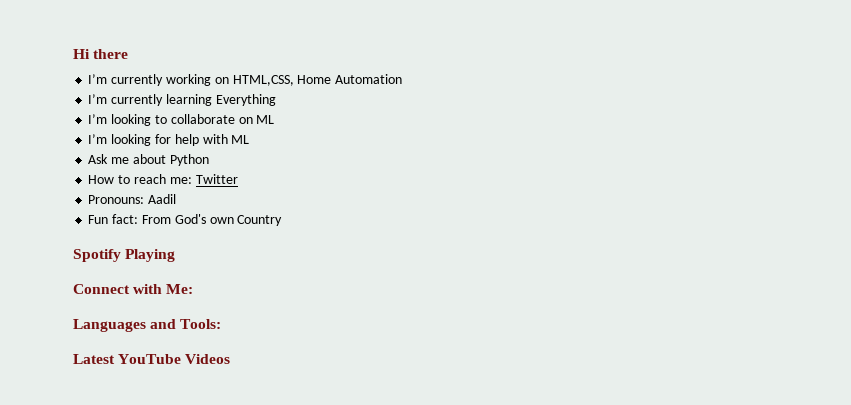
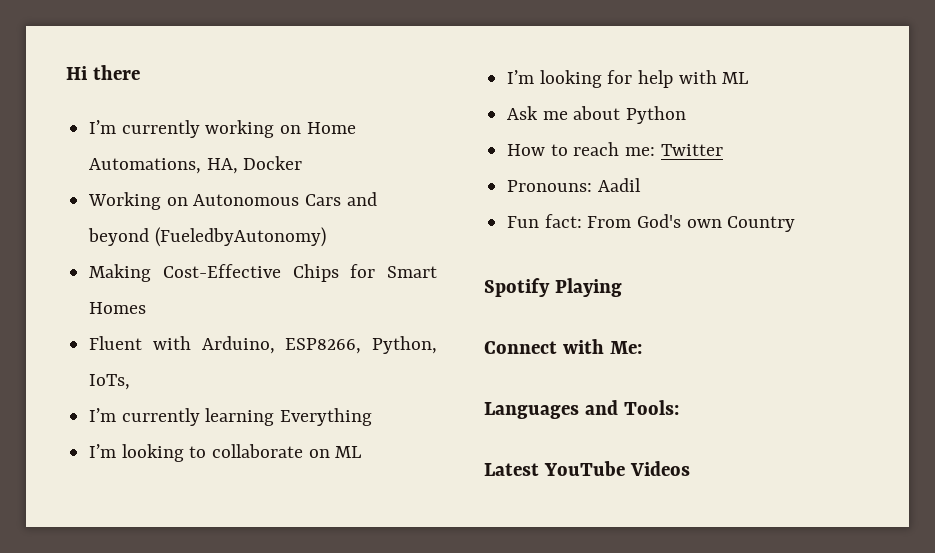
- I’m currently working on HTML,CSS, Home Automation
+ I’m currently working on Home Automations, HA, Docker
+ Working on Autonomous Cars and beyond (FueledbyAutonomy)
+ Making Cost-Effective Chips for Smart Homes
+ Fluent with Arduino, ESP8266, Python, IoTs,

